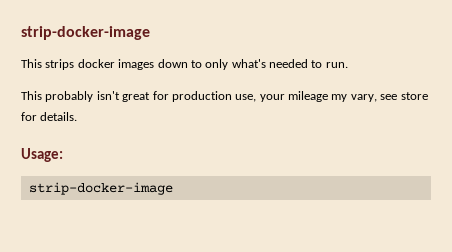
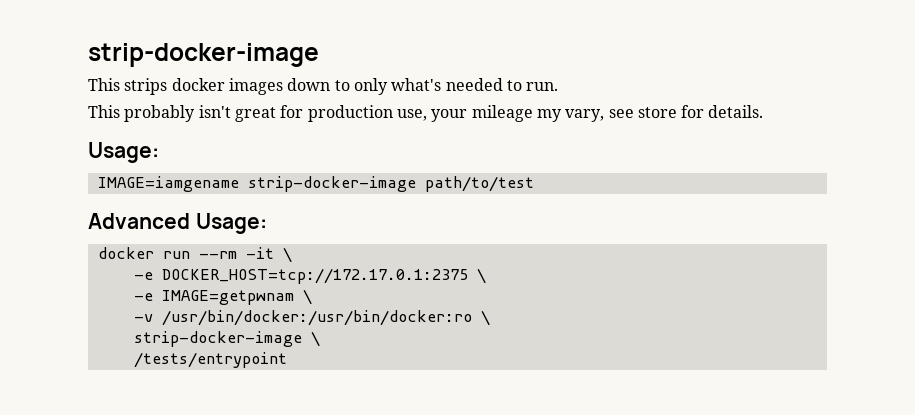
  This probably isn't great for production use, your mileage my vary, see store for details.
  Usage:
- strip-docker-image
+ IMAGE=iamgename strip-docker-image path/to/test
+ Advanced Usage:
+ docker run --rm -it \
+ -e DOCKER_HOST=tcp://172.17.0.1:2375 \
+ -e IMAGE=getpwnam \
+ -v /usr/bin/docker:/usr/bin/docker:ro \
+ strip-docker-image \
+ /tests/entrypoint

